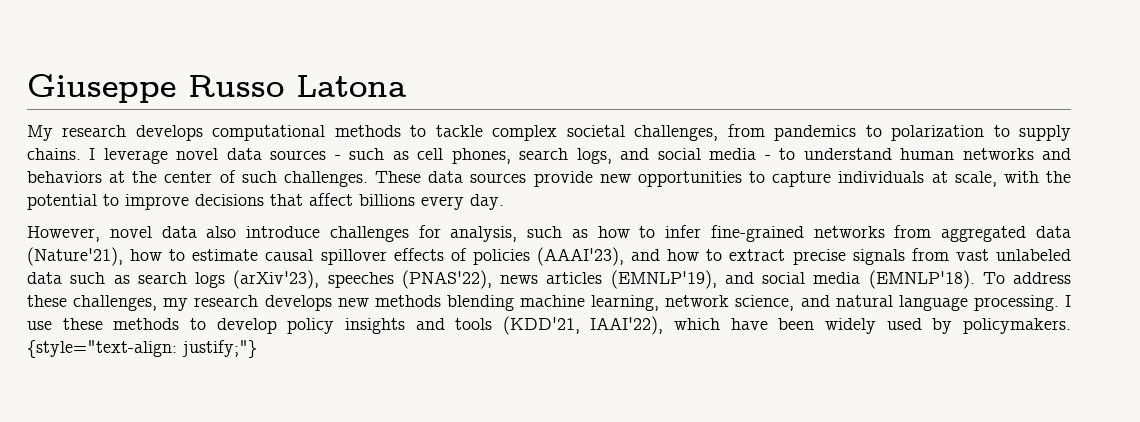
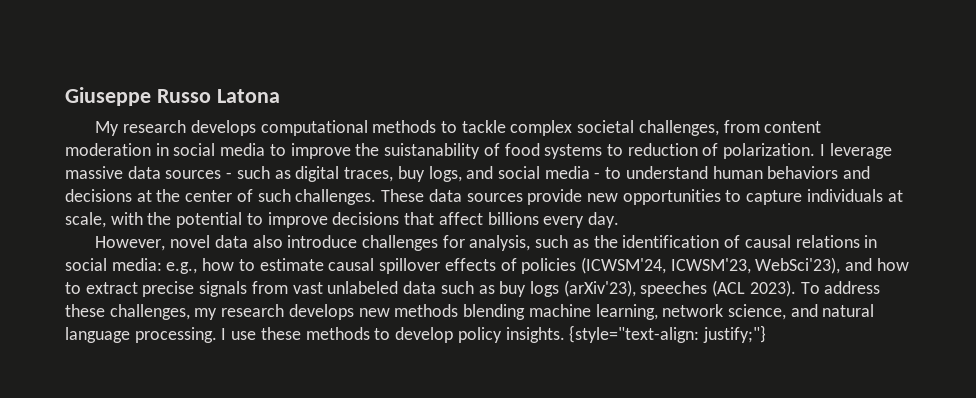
- My research develops computational methods to tackle complex societal challenges, from pandemics to polarization to supply chains.
+ My research develops computational methods to tackle complex societal challenges, from content moderation in social media to improve the suistanability of food systems to reduction of polarization.
- I leverage novel data sources - such as cell phones, search logs, and social media - to understand human networks and behaviors at the center of such challenges.
+ I leverage massive data sources - such as digital traces, buy logs, and social media - to understand human behaviors and decisions at the center of such challenges.
- However, novel data also introduce challenges for analysis, such as how to infer fine-grained networks from aggregated data (Nature'21), how to estimate causal spillover effects of policies (AAAI'23), and how to extract precise signals from vast unlabeled data such as search logs (arXiv'23), speeches (PNAS'22), news articles (EMNLP'19), and social media (EMNLP'18).
+ However, novel data also introduce challenges for analysis, such as the identification of causal relations in social media: e.g., how to estimate causal spillover effects of policies (ICWSM'24, ICWSM'23, WebSci'23), and how to extract precise signals from vast unlabeled data such as buy logs (arXiv'23), speeches (ACL 2023).
- I use these methods to develop policy insights and tools (KDD'21, IAAI'22), which have been widely used by policymakers.
+ I use these methods to develop policy insights.

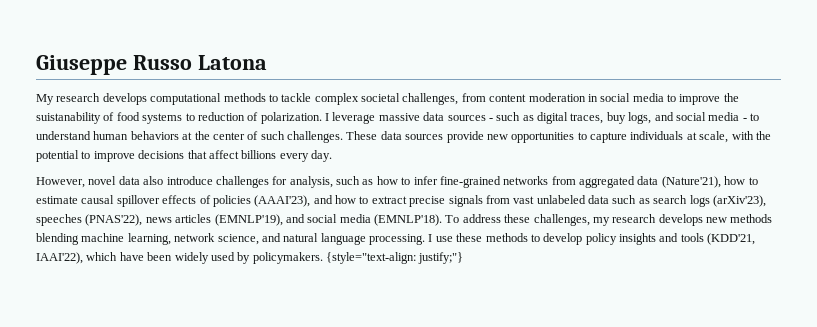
- I leverage massive data sources - such as digital traces, buy logs, and social media - to understand human behaviors and decisions at the center of such challenges.
+ I leverage massive data sources - such as digital traces, buy logs, and social media - to understand human behaviors at the center of such challenges.
- However, novel data also introduce challenges for analysis, such as the identification of causal relations in social media: e.g., how to estimate causal spillover effects of policies (ICWSM'24, ICWSM'23, WebSci'23), and how to extract precise signals from vast unlabeled data such as buy logs (arXiv'23), speeches (ACL 2023).
+ However, novel data also introduce challenges for analysis, such as how to infer fine-grained networks from aggregated data (Nature'21), how to estimate causal spillover effects of policies (AAAI'23), and how to extract precise signals from vast unlabeled data such as search logs (arXiv'23), speeches (PNAS'22), news articles (EMNLP'19), and social media (EMNLP'18).
- I use these methods to develop policy insights.
+ I use these methods to develop policy insights and tools (KDD'21, IAAI'22), which have been widely used by policymakers.

